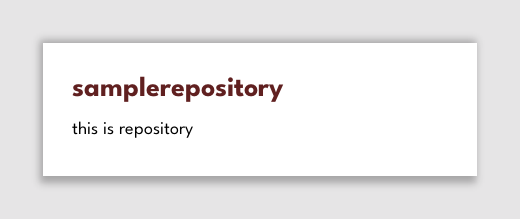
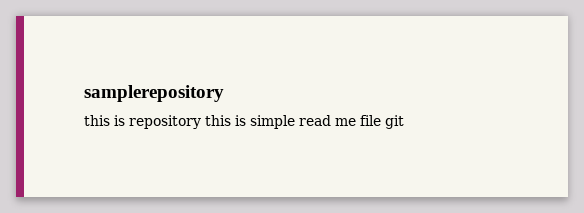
- this is repository
+ this is repository this is simple read me file git

